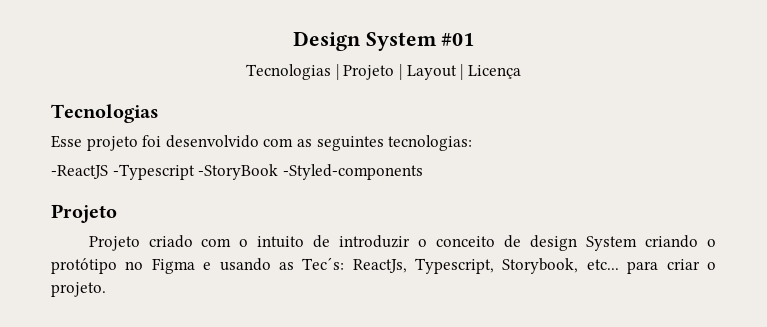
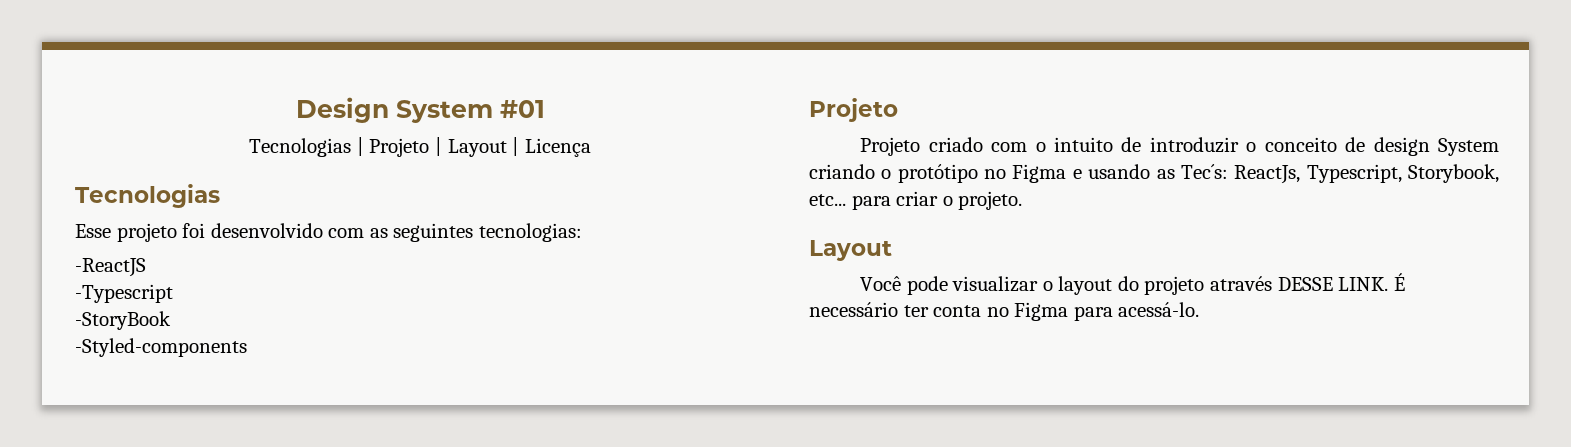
- -ReactJS -Typescript -StoryBook -Styled-components
+ -ReactJS
+ -Typescript
+ -StoryBook
+ -Styled-components
  Projeto criado com o intuito de introduzir o conceito de design System criando o protótipo no Figma e usando as Tec´s: ReactJs, Typescript, Storybook, etc... para criar o projeto.
+ Layout
+ Você pode visualizar o layout do projeto através DESSE LINK. É necessário ter conta no Figma para acessá-lo.

